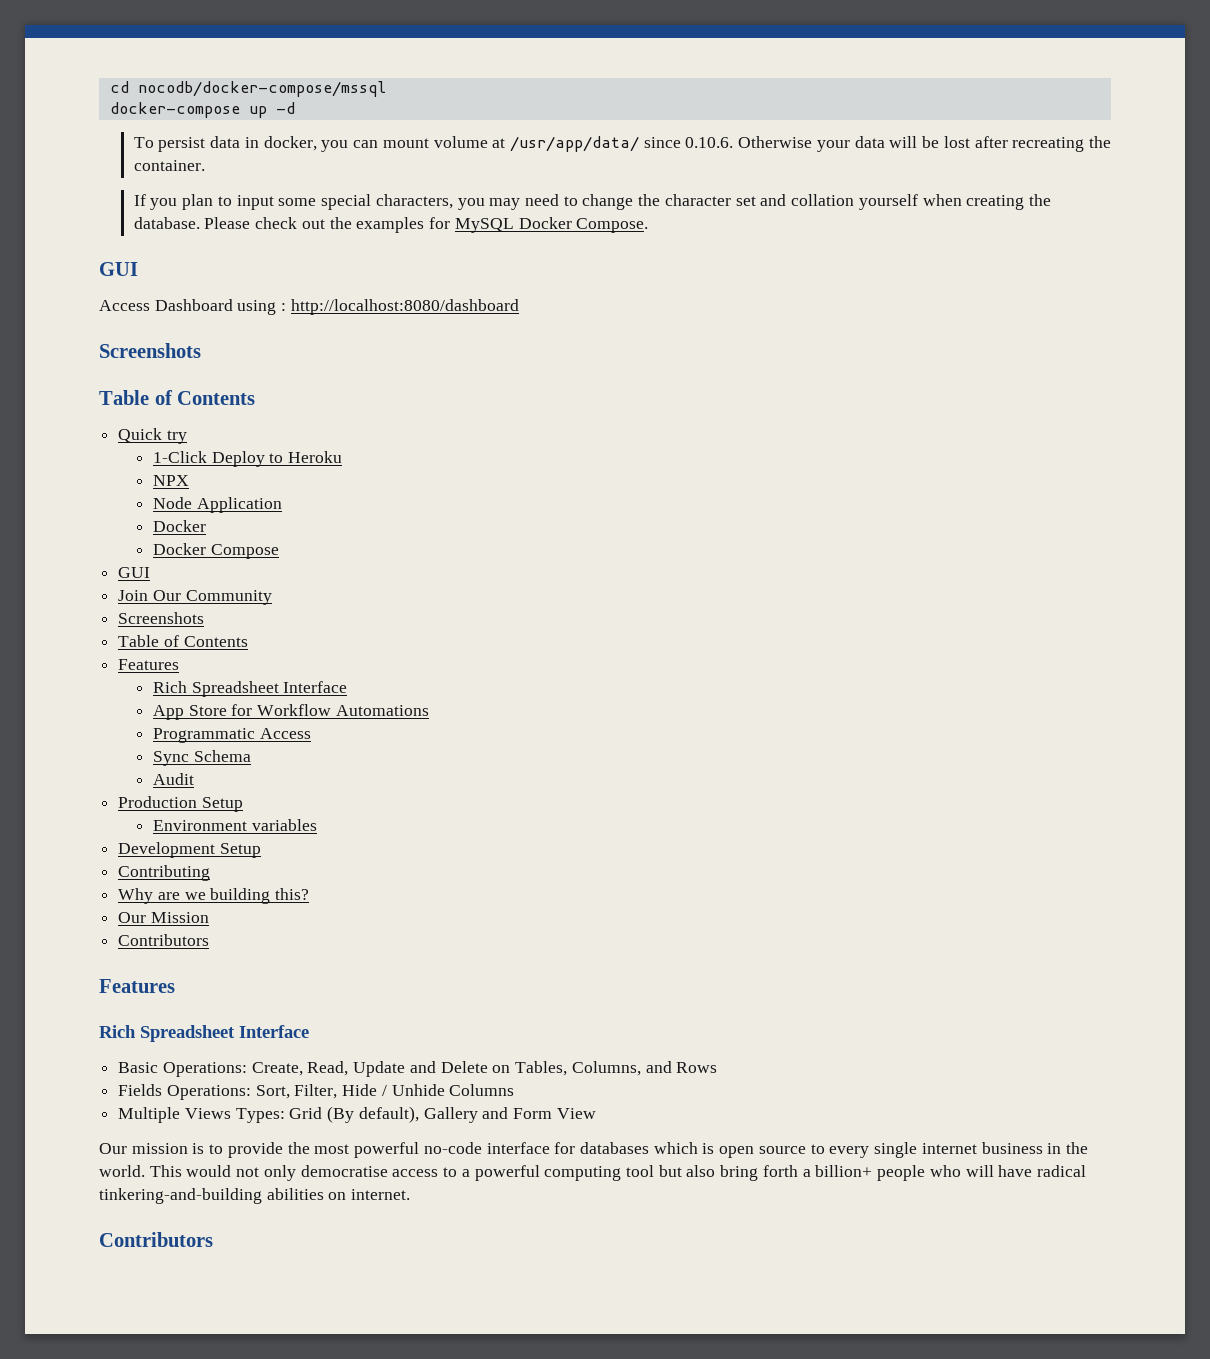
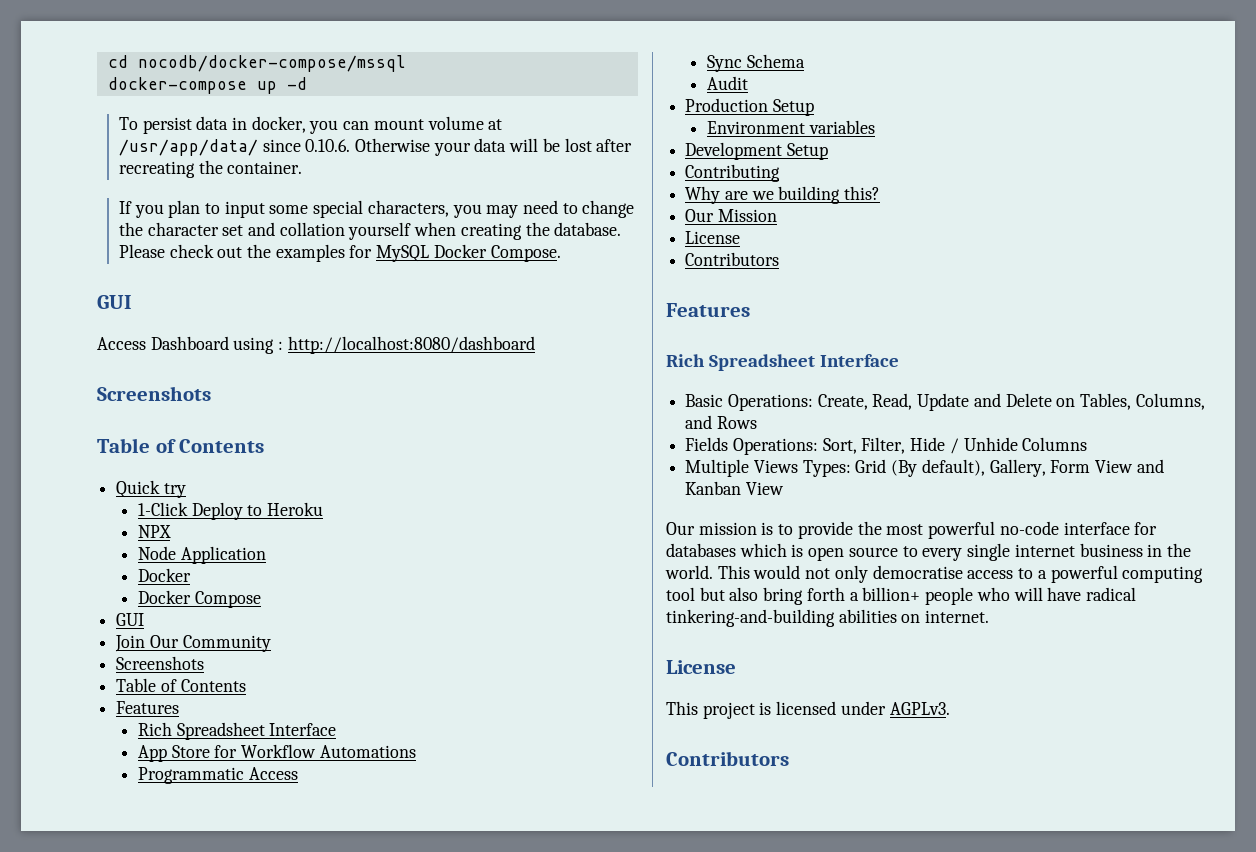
  Our Mission
+ License
- Multiple Views Types: Grid (By default), Gallery and Form View
+ Multiple Views Types: Grid (By default), Gallery, Form View and Kanban View
  This would not only democratise access to a powerful computing tool but also bring forth a billion+ people who will have radical tinkering-and-building abilities on internet.
+ License
+ This project is licensed under AGPLv3.

